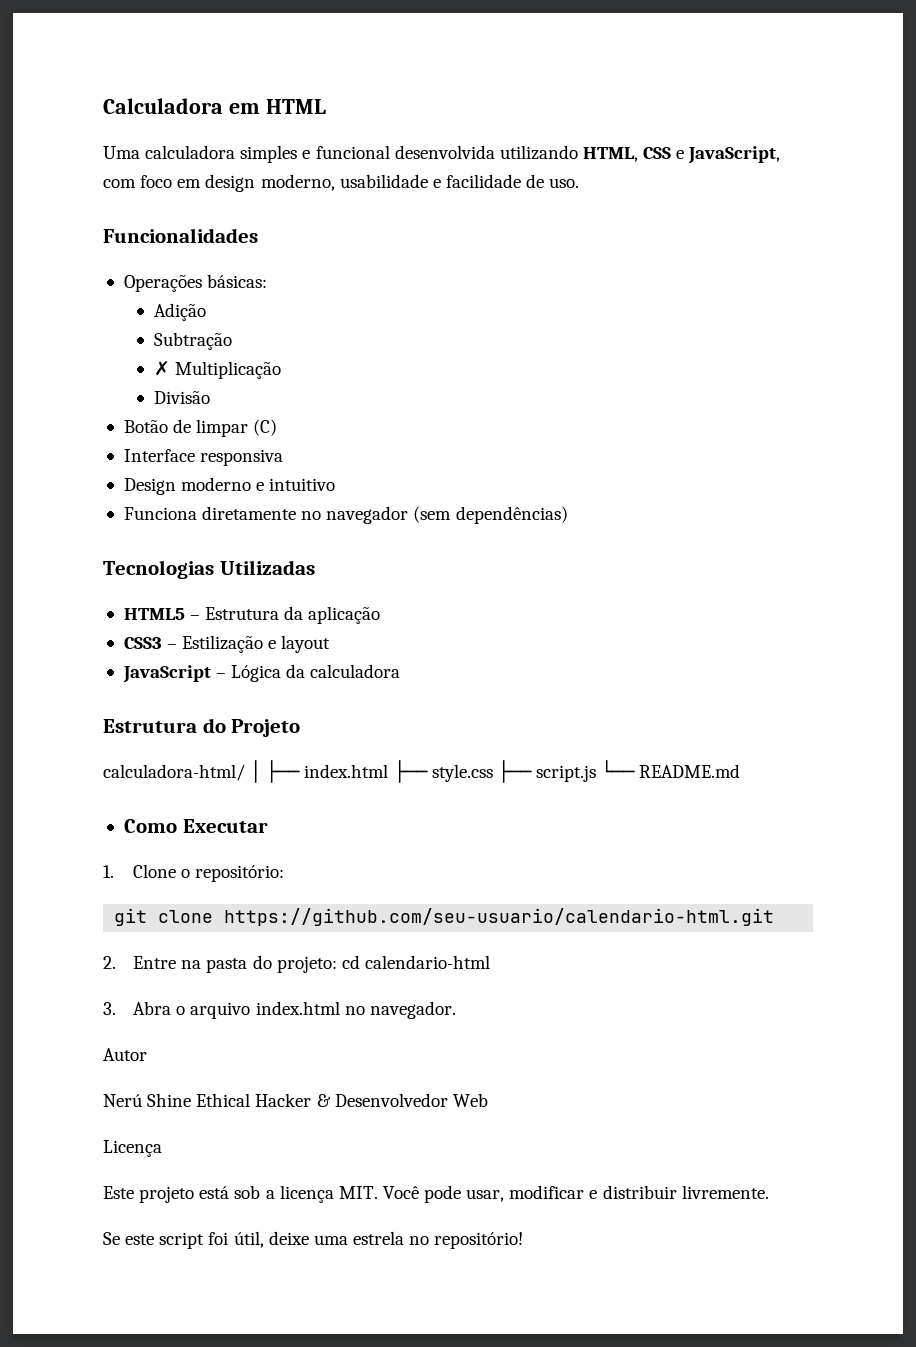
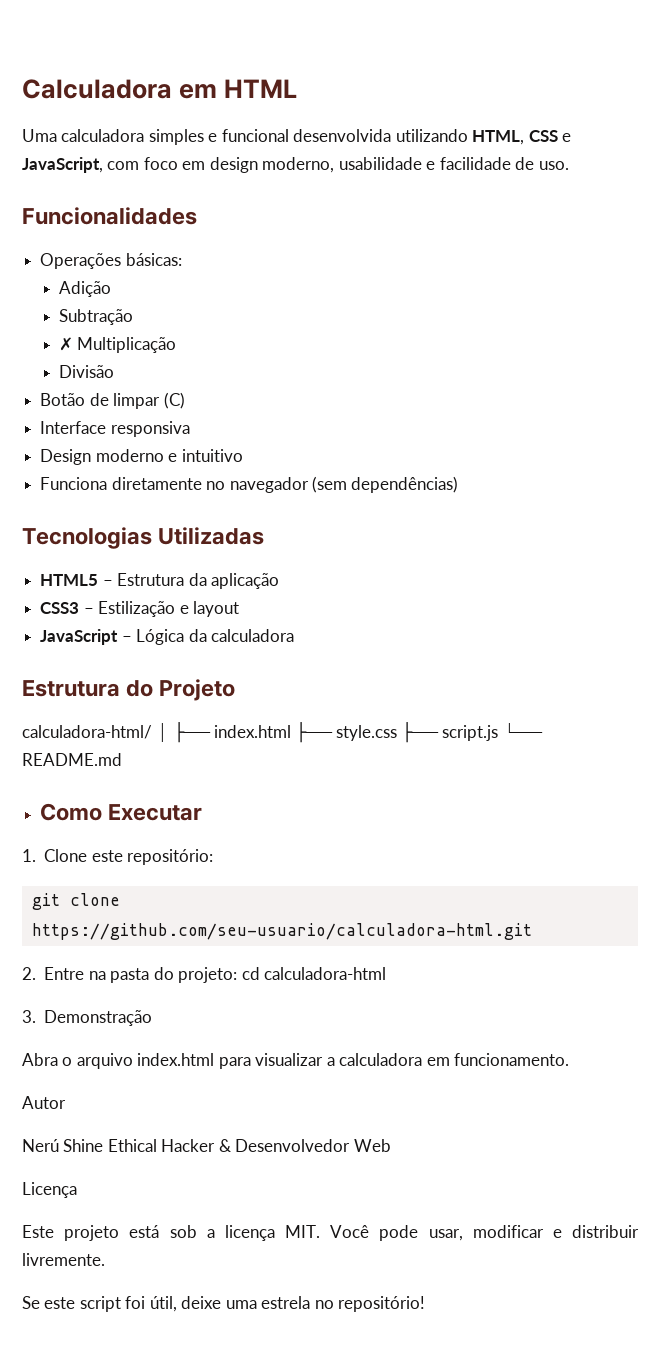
- 1. Clone o repositório:
+ 1. Clone este repositório:
- git clone https://github.com/seu-usuario/calendario-html.git
+ git clone https://github.com/seu-usuario/calculadora-html.git
- 2. Entre na pasta do projeto: cd calendario-html
+ 2. Entre na pasta do projeto: cd calculadora-html
- 3. Abra o arquivo index.html no navegador.
+ 3. Demonstração
+ Abra o arquivo index.html para visualizar a calculadora em funcionamento.

